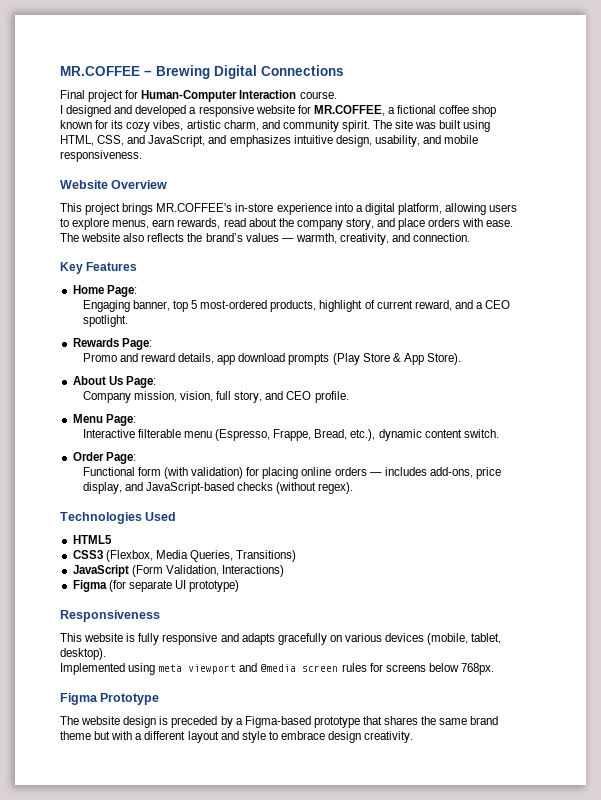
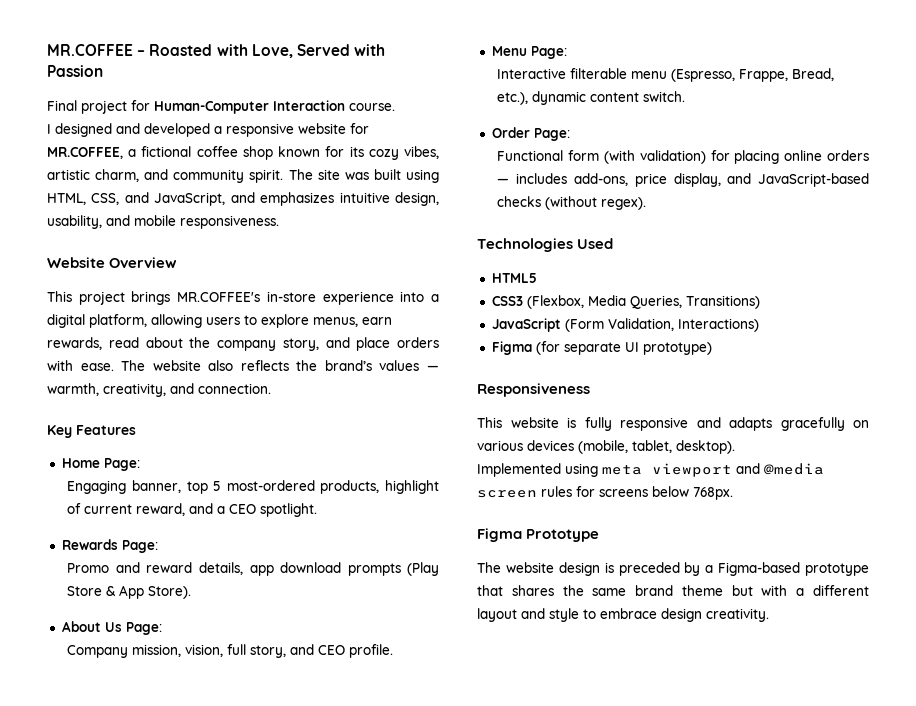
- MR.COFFEE – Brewing Digital Connections
+ MR.COFFEE – Roasted with Love, Served with Passion

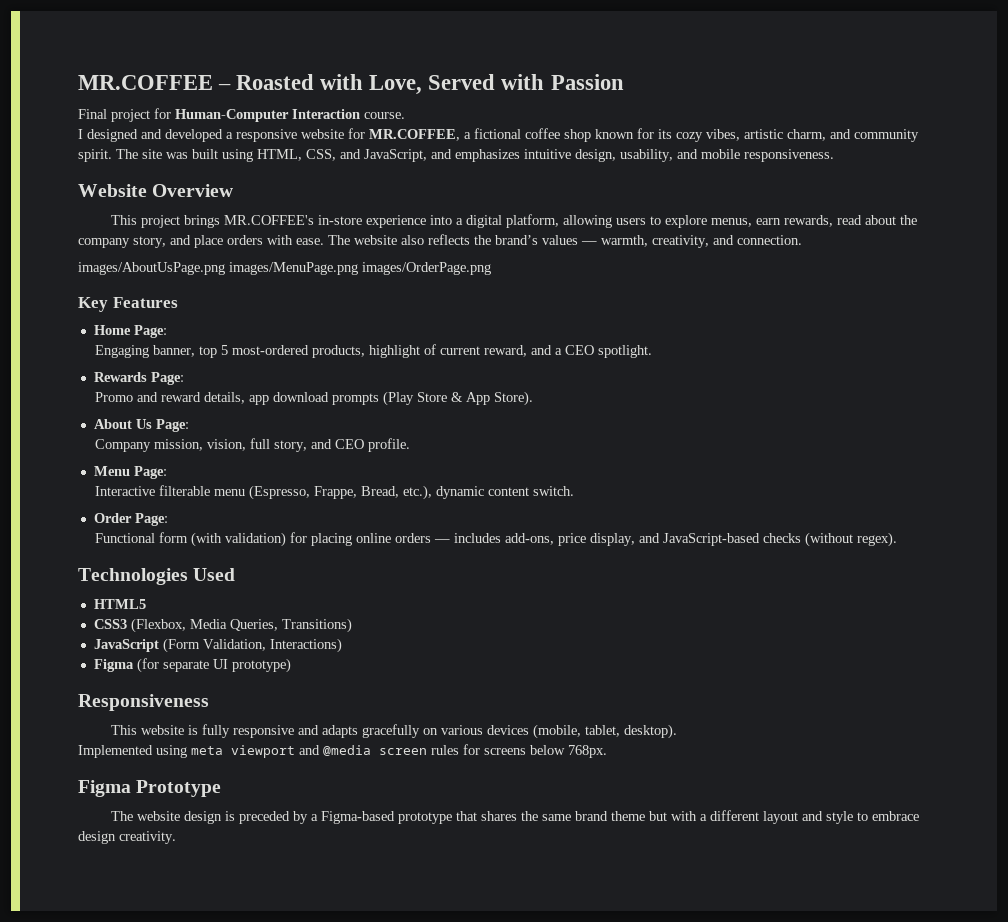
+ images/AboutUsPage.png images/MenuPage.png images/OrderPage.png

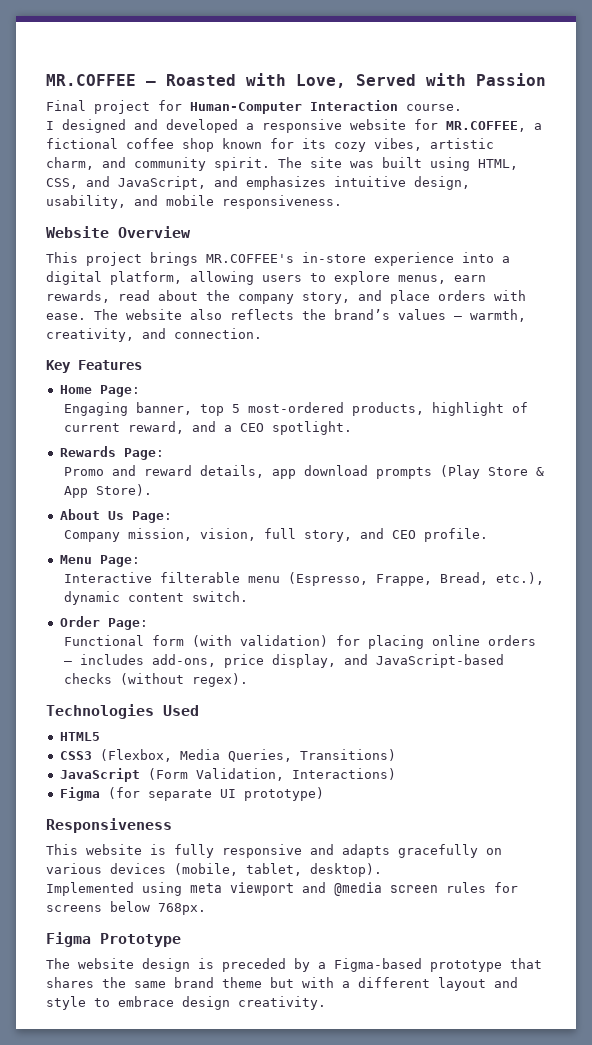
- images/AboutUsPage.png images/MenuPage.png images/OrderPage.png

